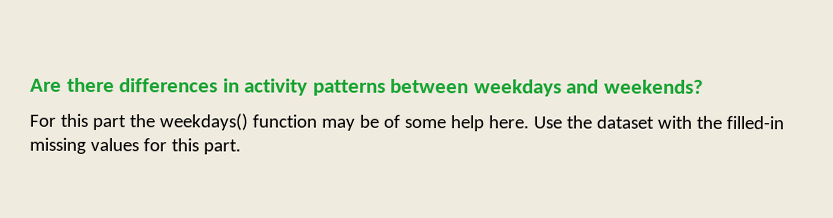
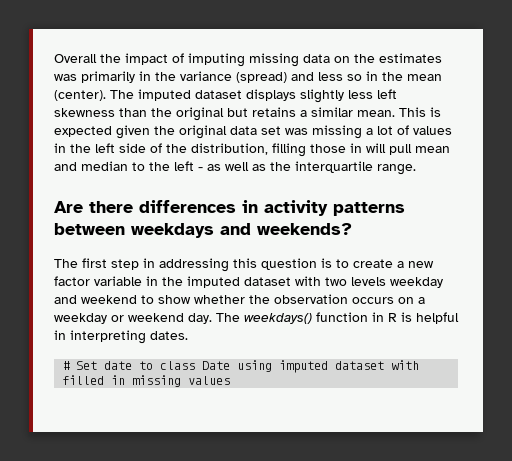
+ Overall the impact of imputing missing data on the estimates was primarily in the variance (spread) and less so in the mean (center). The imputed dataset displays slightly less left skewness than the original but retains a similar mean. This is expected given the original data set was missing a lot of values in the left side of the distribution, filling those in will pull mean and median to the left - as well as the interquartile range.
- For this part the weekdays() function may be of some help here. Use the dataset with the filled-in missing values for this part.
+ The first step in addressing this question is to create a new factor variable in the imputed dataset with two levels weekday and weekend to show whether the observation occurs on a weekday or weekend day. The weekdays() function in R is helpful in interpreting dates.
+ # Set date to class Date using imputed dataset with filled in missing values

